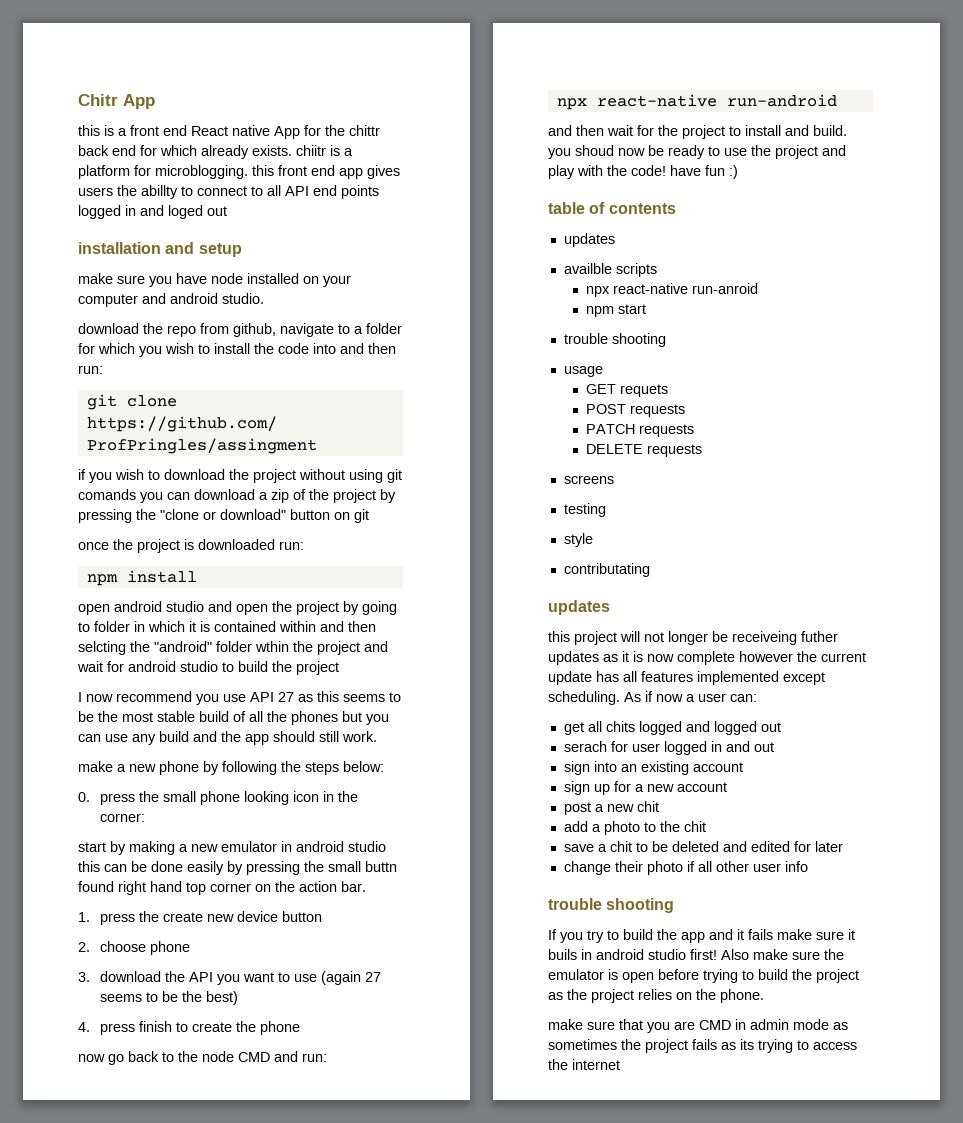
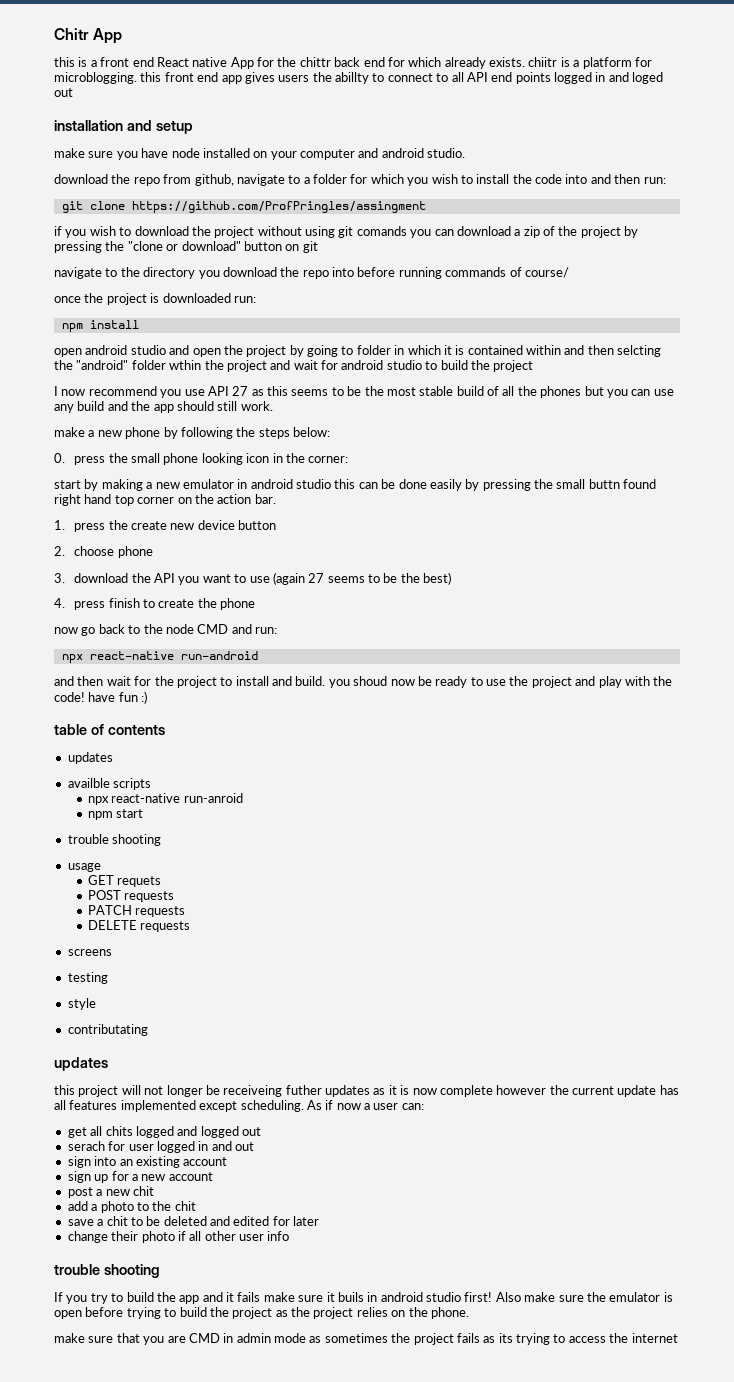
+ navigate to the directory you download the repo into before running commands of course/

